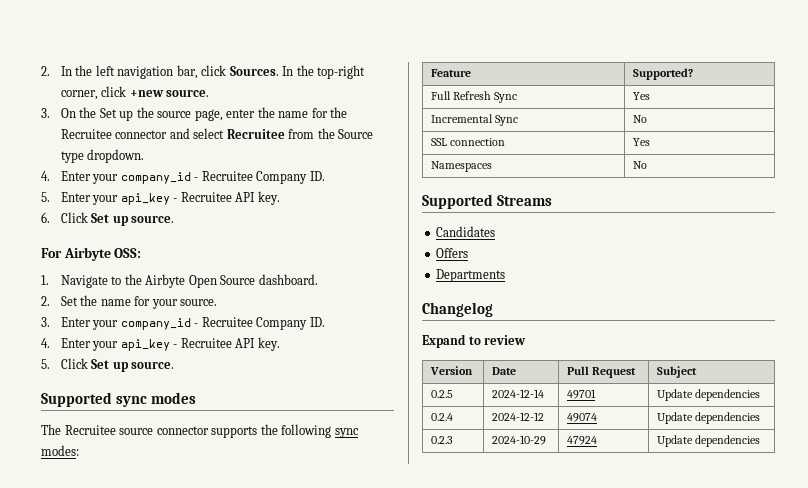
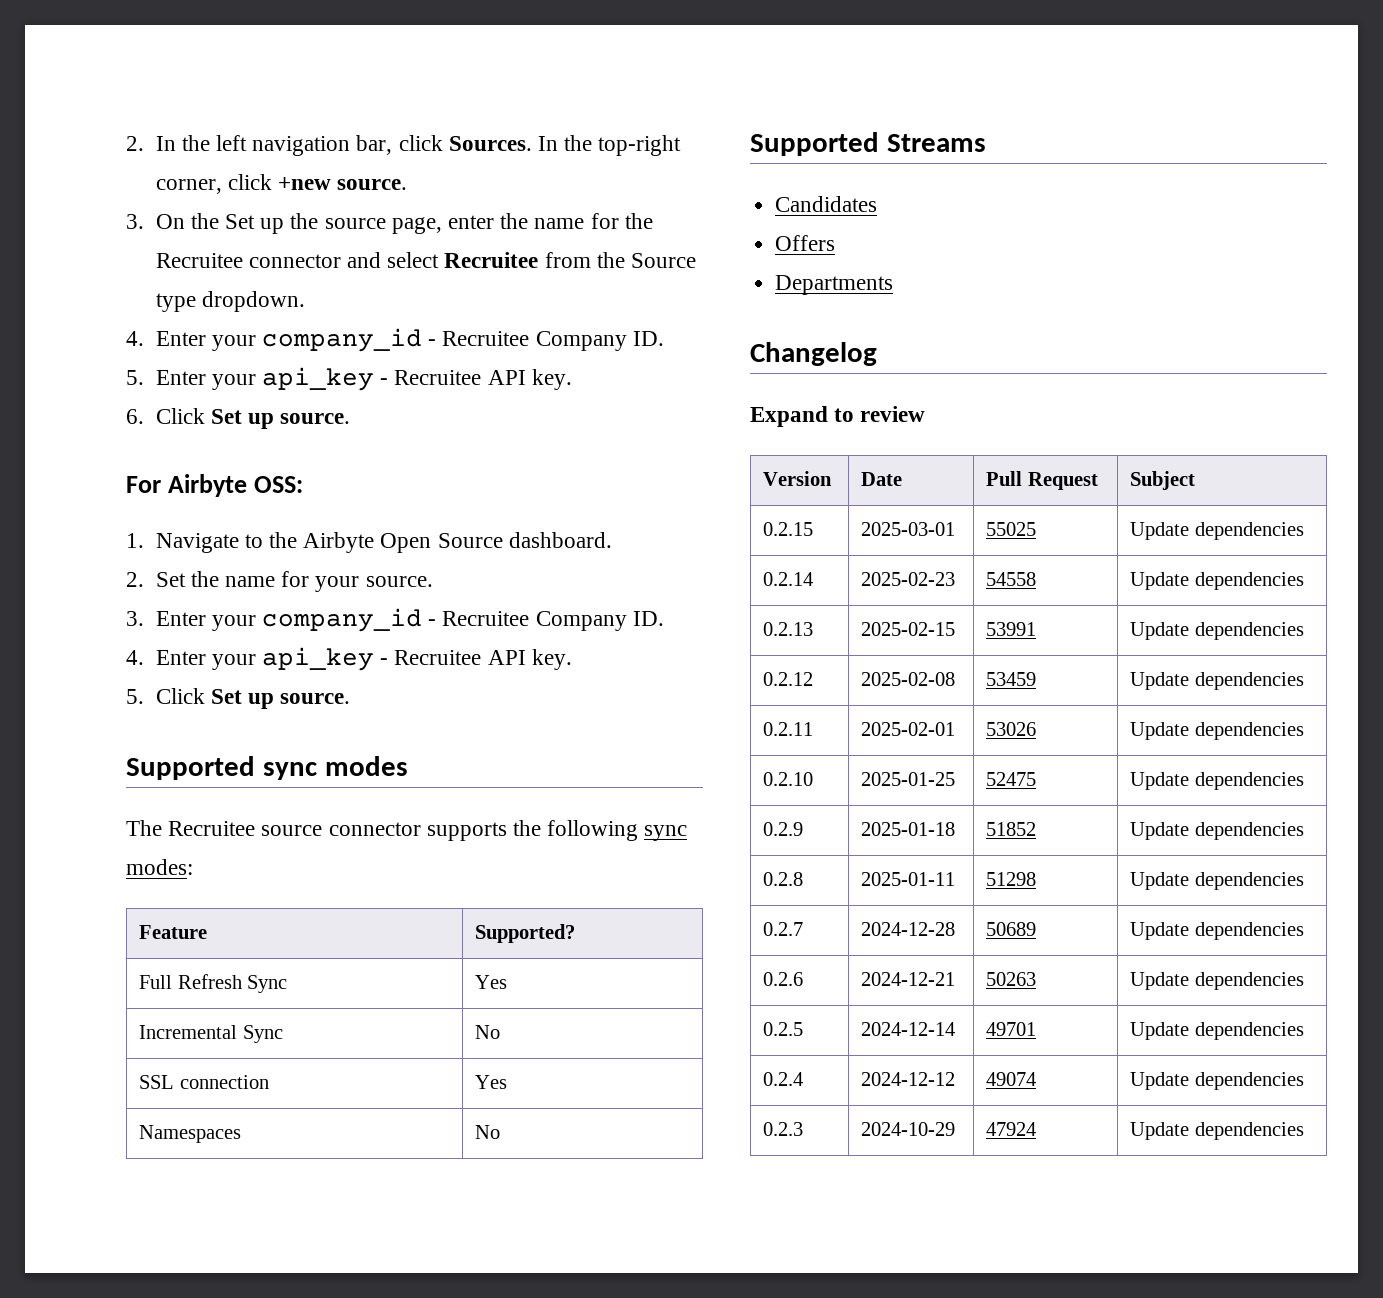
+ 0.2.15 | 2025-03-01 | 55025 | Update dependencies
+ 0.2.14 | 2025-02-23 | 54558 | Update dependencies
+ 0.2.13 | 2025-02-15 | 53991 | Update dependencies
+ 0.2.12 | 2025-02-08 | 53459 | Update dependencies
+ 0.2.11 | 2025-02-01 | 53026 | Update dependencies
+ 0.2.10 | 2025-01-25 | 52475 | Update dependencies
+ 0.2.9 | 2025-01-18 | 51852 | Update dependencies
+ 0.2.8 | 2025-01-11 | 51298 | Update dependencies
+ 0.2.7 | 2024-12-28 | 50689 | Update dependencies
+ 0.2.6 | 2024-12-21 | 50263 | Update dependencies

